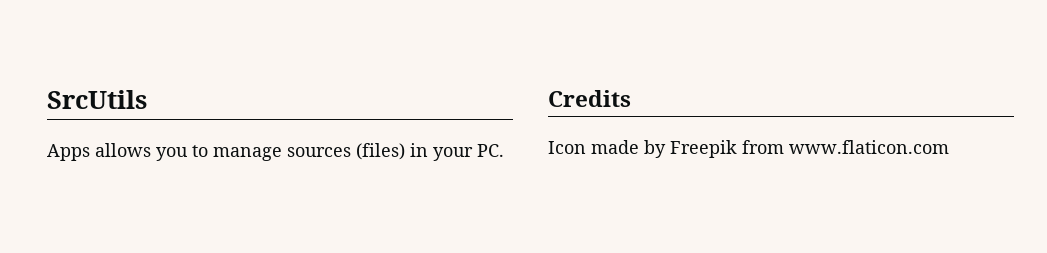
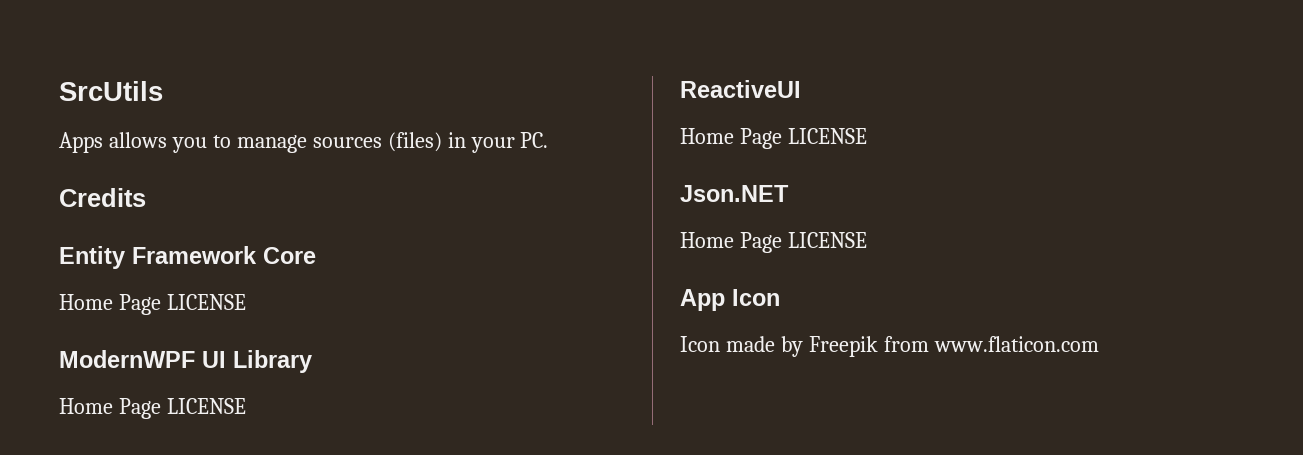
+ Entity Framework Core
+ Home Page LICENSE
+ ModernWPF UI Library
+ Home Page LICENSE
+ ReactiveUI
+ Home Page LICENSE
+ Json.NET
+ Home Page LICENSE
+ App Icon

